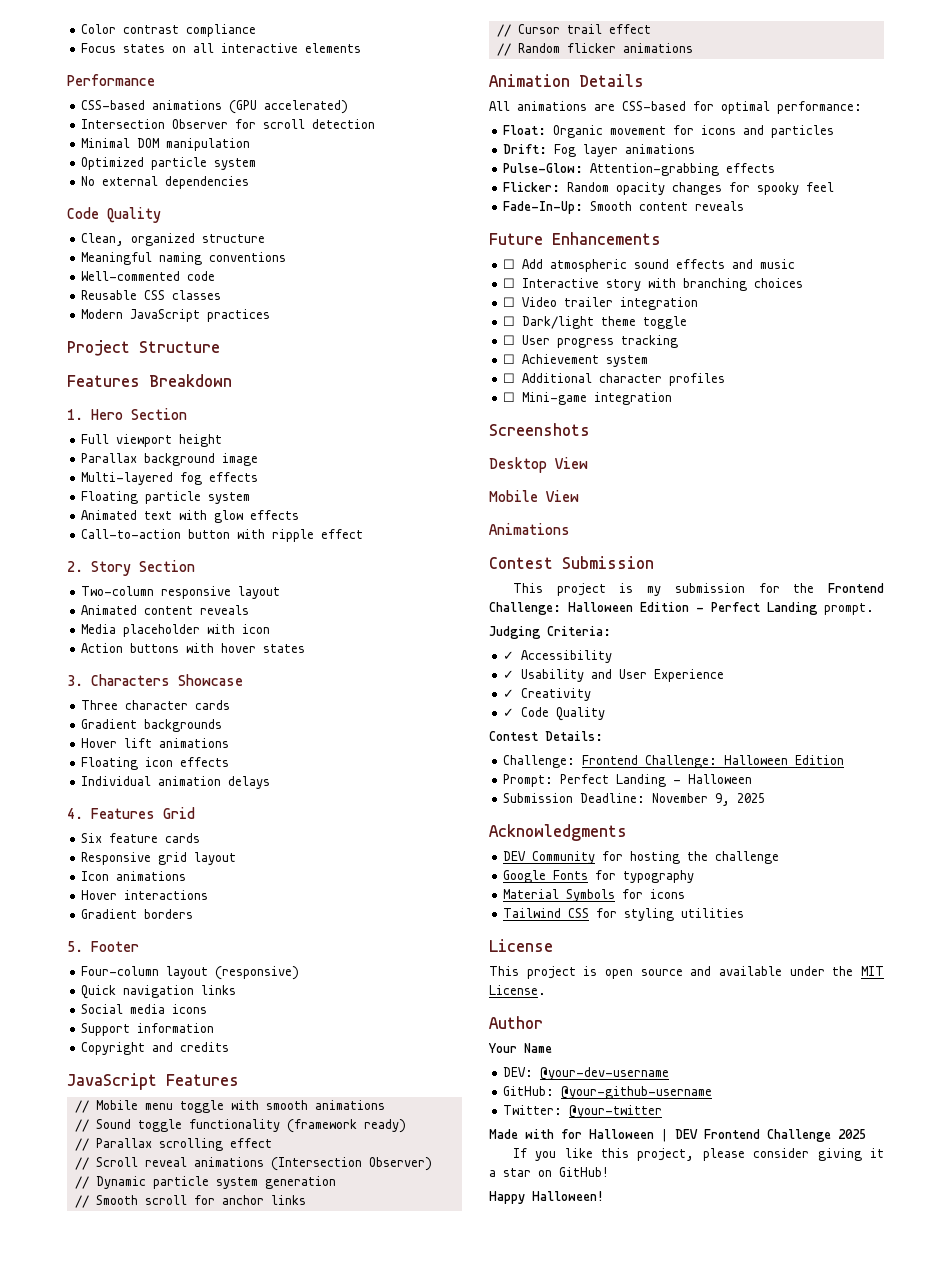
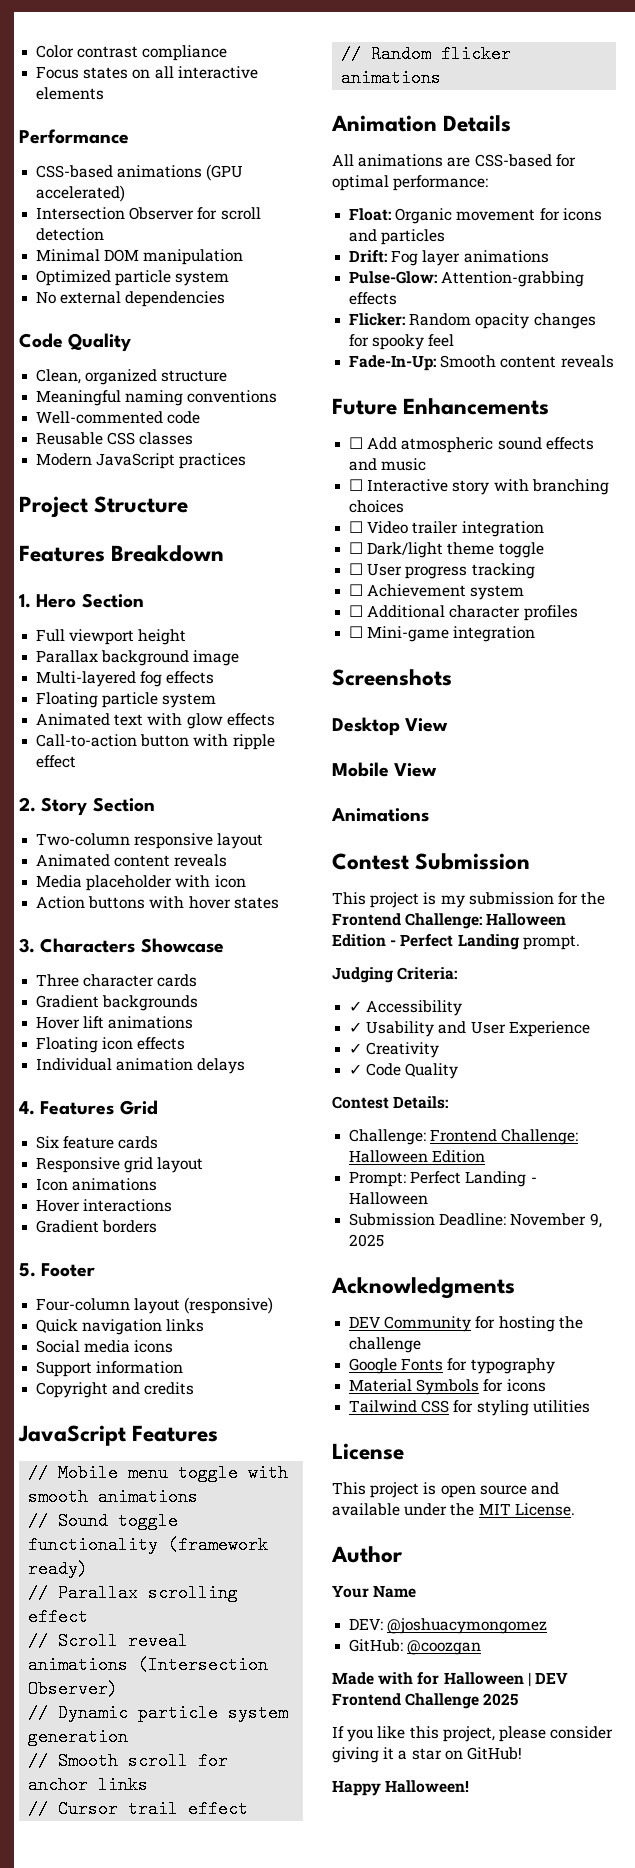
- DEV: @your-dev-username
+ DEV: @joshuacymongomez
- GitHub: @your-github-username
- Twitter: @your-twitter
+ GitHub: @coozgan

